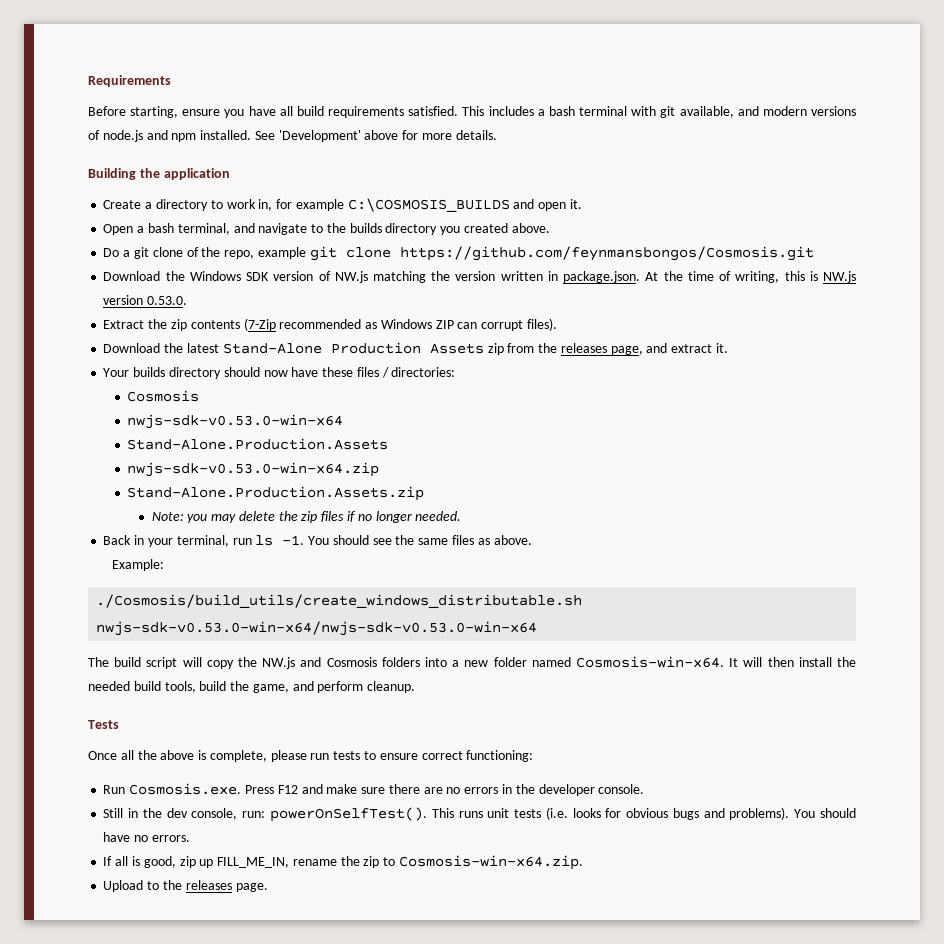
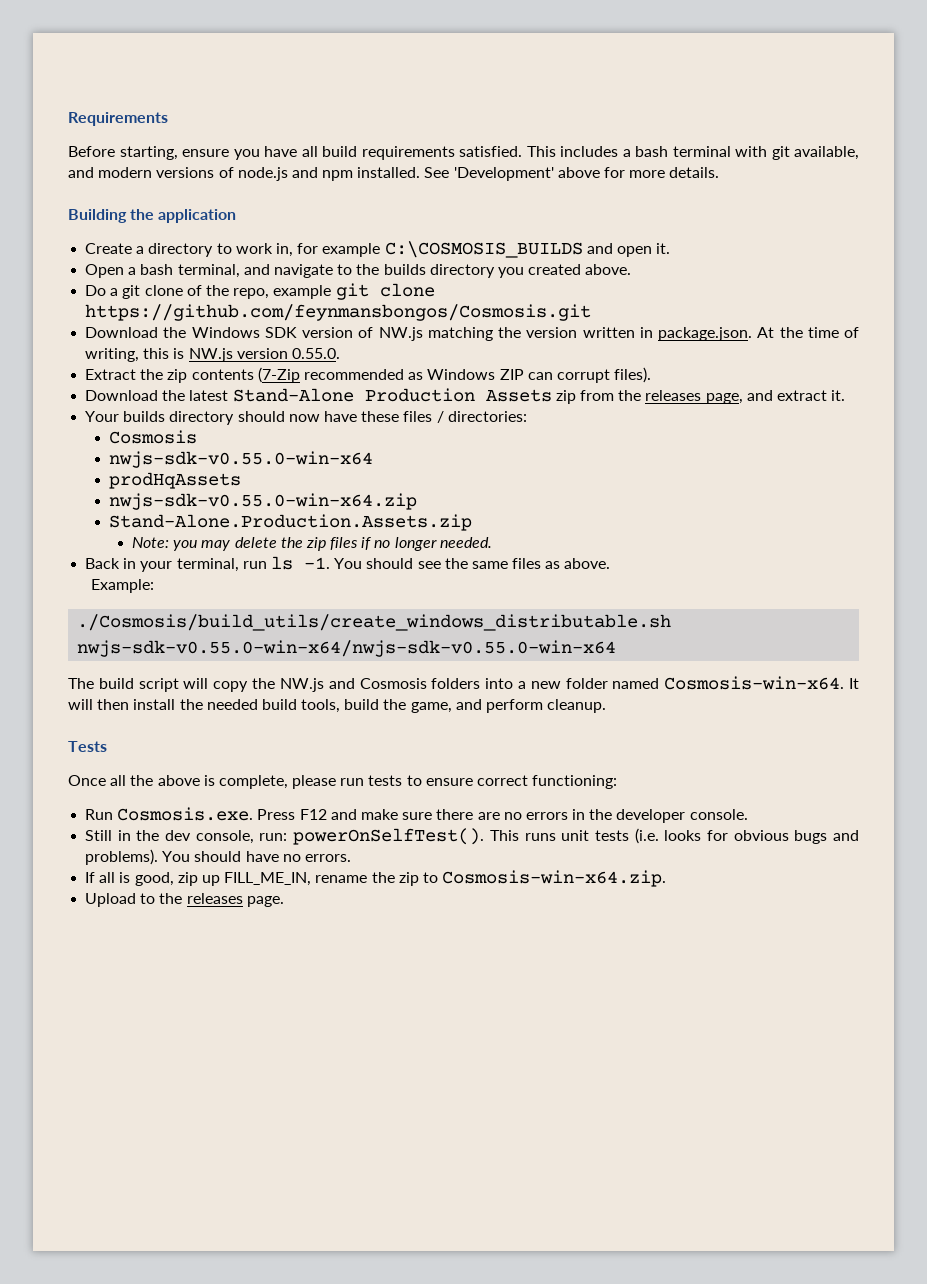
- Download the Windows SDK version of NW.js matching the version written in package.json. At the time of writing, this is NW.js version 0.53.0.
+ Download the Windows SDK version of NW.js matching the version written in package.json. At the time of writing, this is NW.js version 0.55.0.
- nwjs-sdk-v0.53.0-win-x64
- Stand-Alone.Production.Assets
- nwjs-sdk-v0.53.0-win-x64.zip
+ nwjs-sdk-v0.55.0-win-x64
+ prodHqAssets
+ nwjs-sdk-v0.55.0-win-x64.zip
- ./Cosmosis/build_utils/create_windows_distributable.sh nwjs-sdk-v0.53.0-win-x64/nwjs-sdk-v0.53.0-win-x64
+ ./Cosmosis/build_utils/create_windows_distributable.sh nwjs-sdk-v0.55.0-win-x64/nwjs-sdk-v0.55.0-win-x64

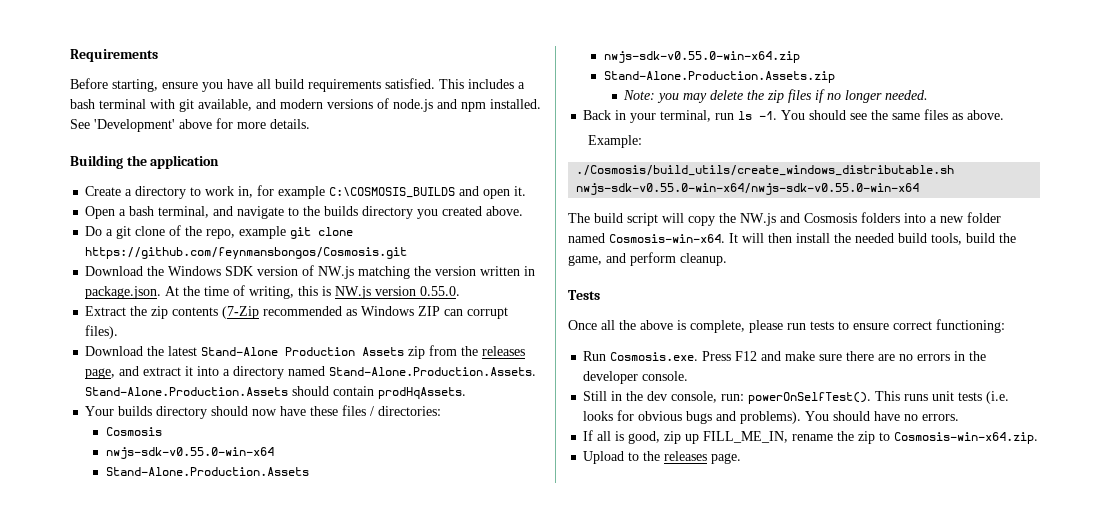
- Download the latest Stand-Alone Production Assets zip from the releases page, and extract it.
+ Download the latest Stand-Alone Production Assets zip from the releases page, and extract it into a directory named Stand-Alone.Production.Assets. Stand-Alone.Production.Assets should contain prodHqAssets.
  nwjs-sdk-v0.55.0-win-x64
- prodHqAssets
+ Stand-Alone.Production.Assets

